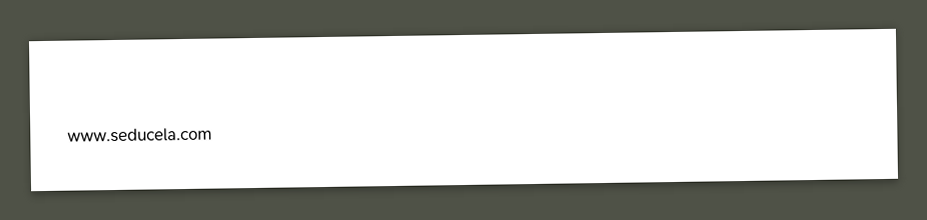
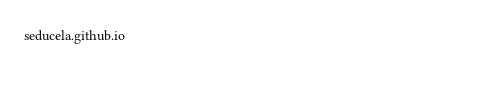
- www.seducela.com
+ seducela.github.io

